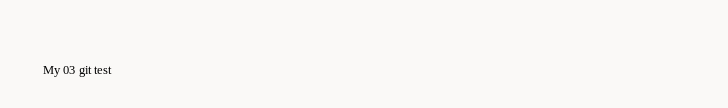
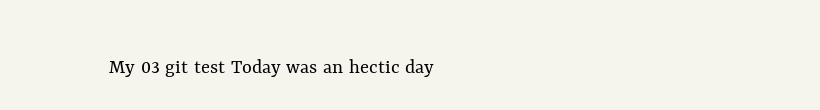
- My 03 git test
+ My 03 git test Today was an hectic day

